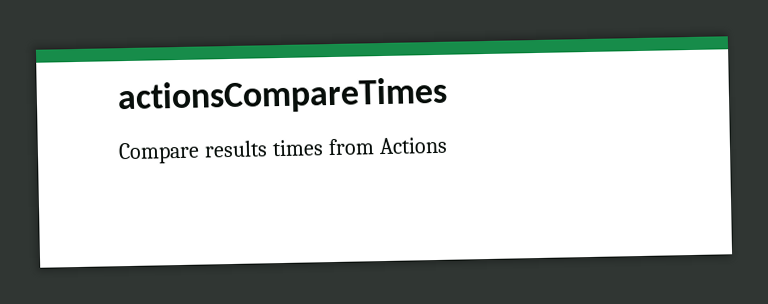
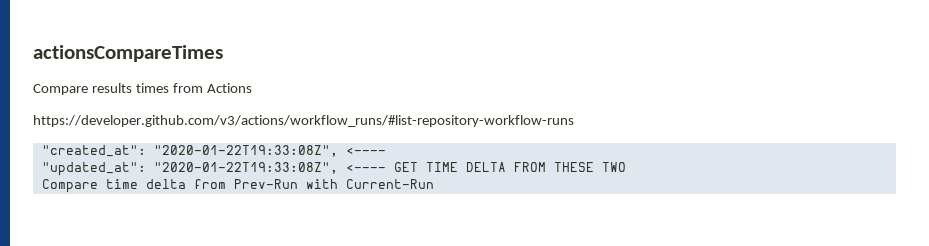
+ https://developer.github.com/v3/actions/workflow_runs/#list-repository-workflow-runs
+ "created_at": "2020-01-22T19:33:08Z", <----
+ "updated_at": "2020-01-22T19:33:08Z", <---- GET TIME DELTA FROM THESE TWO
+ Compare time delta from Prev-Run with Current-Run

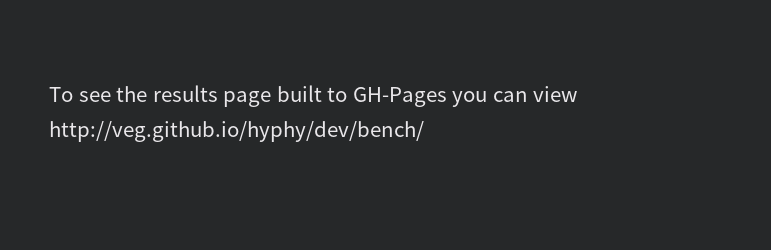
- actionsCompareTimes
- Compare results times from Actions
- https://developer.github.com/v3/actions/workflow_runs/#list-repository-workflow-runs
- "created_at": "2020-01-22T19:33:08Z", <----
- "updated_at": "2020-01-22T19:33:08Z", <---- GET TIME DELTA FROM THESE TWO
- Compare time delta from Prev-Run with Current-Run
+ To see the results page built to GH-Pages you can view http://veg.github.io/hyphy/dev/bench/

